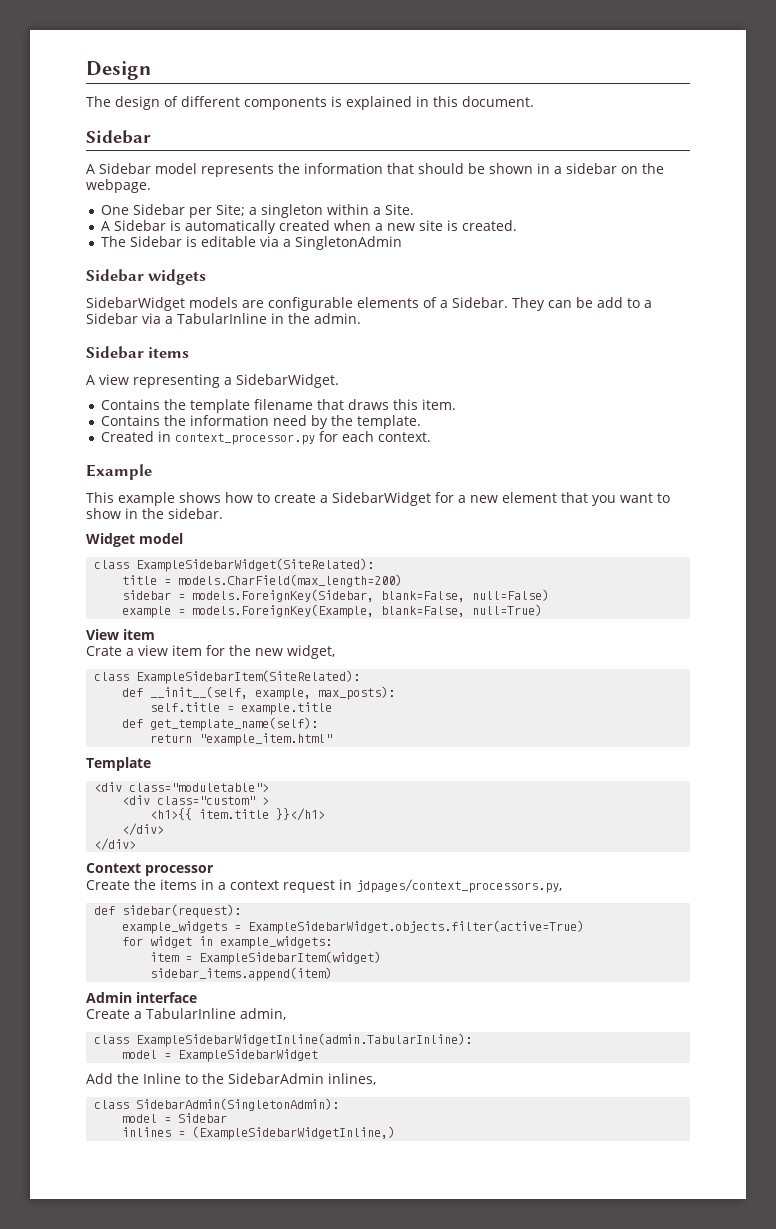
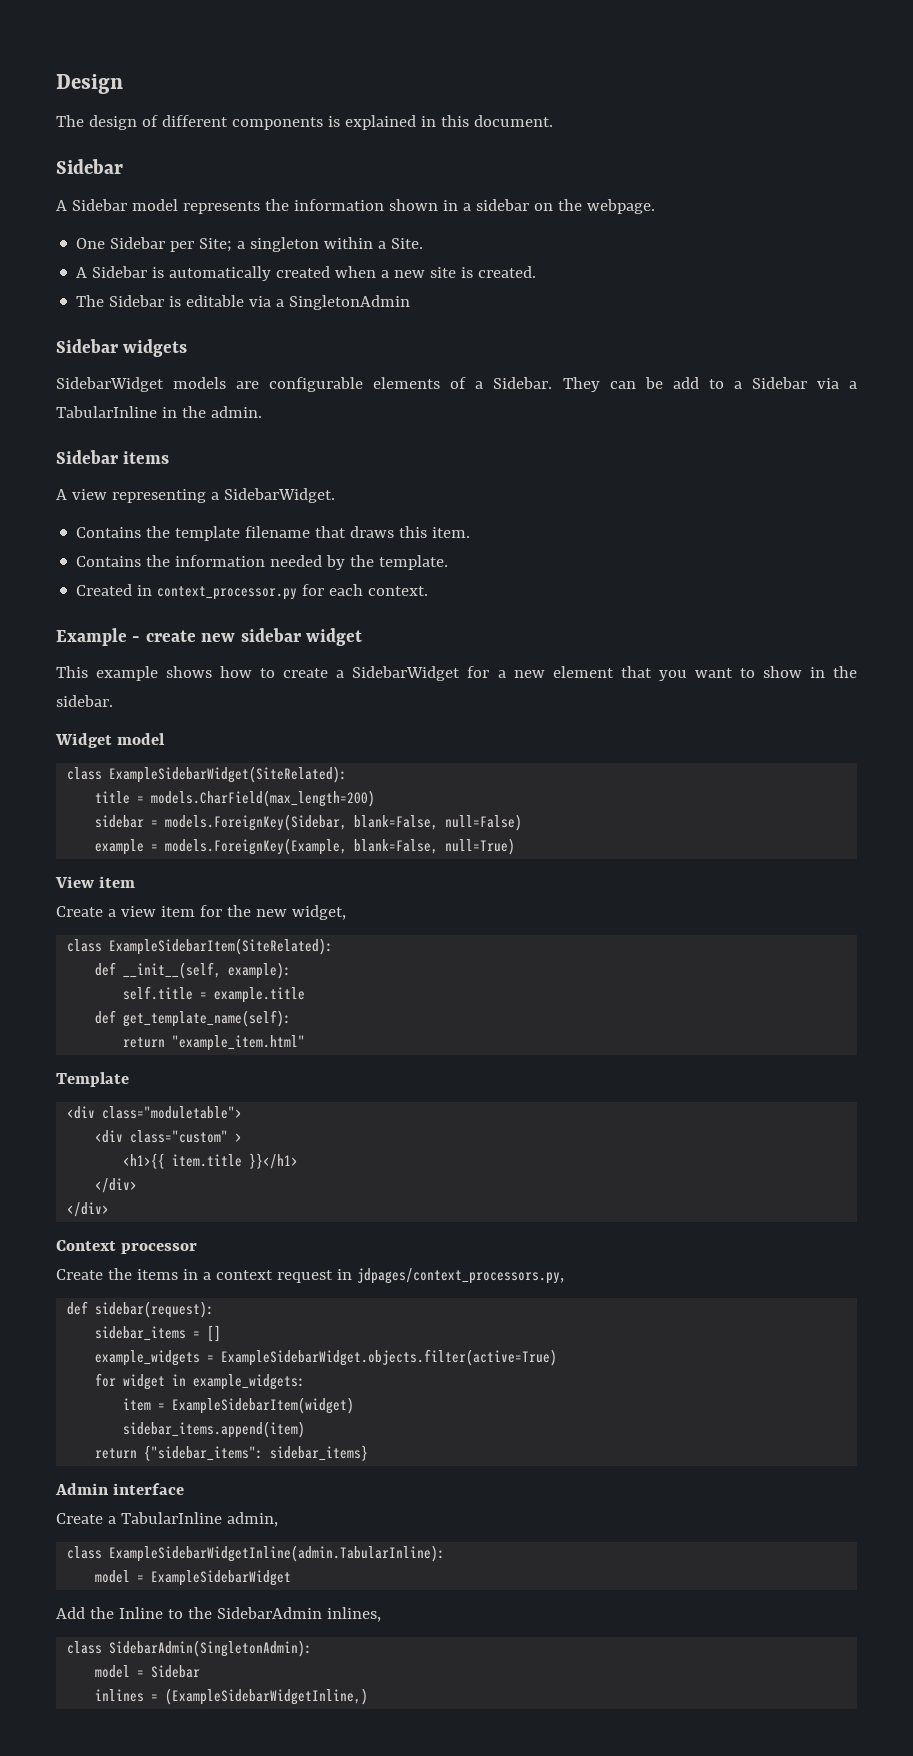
- A Sidebar model represents the information that should be shown in a sidebar on the webpage.
+ A Sidebar model represents the information shown in a sidebar on the webpage.
- Contains the information need by the template.
+ Contains the information needed by the template.
- Example
+ Example - create new sidebar widget
- Crate a view item for the new widget,
+ Create a view item for the new widget,
- def __init__(self, example, max_posts):
+ def __init__(self, example):
+ sidebar_items = []
+ return {"sidebar_items": sidebar_items}

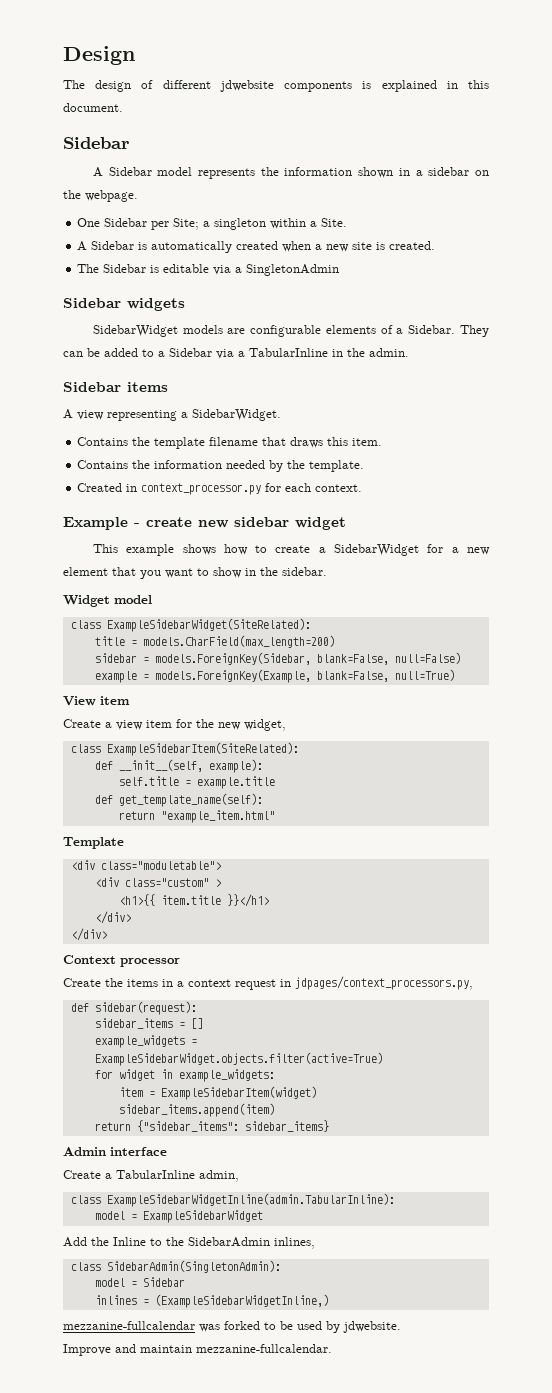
- The design of different components is explained in this document.
+ The design of different jdwebsite components is explained in this document.
- They can be add to a Sidebar via a TabularInline in the admin.
+ They can be added to a Sidebar via a TabularInline in the admin.
+ mezzanine-fullcalendar was forked to be used by jdwebsite.
+ Improve and maintain mezzanine-fullcalendar.

